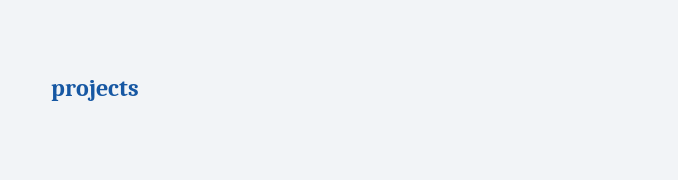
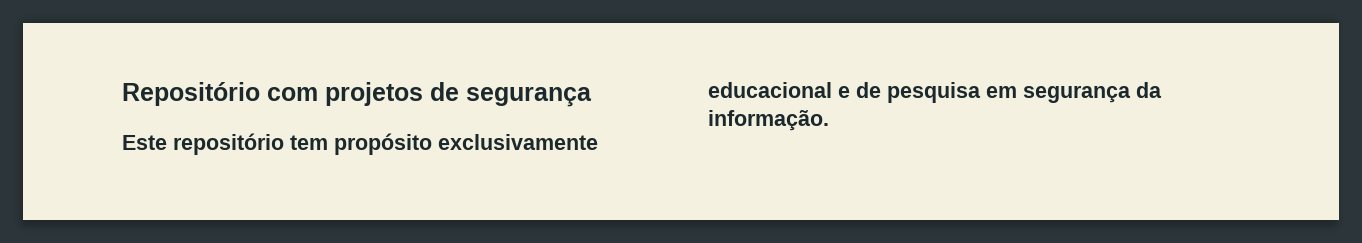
- projects
+ Repositório com projetos de segurança
+ Este repositório tem propósito exclusivamente educacional e de pesquisa em segurança da informação.

